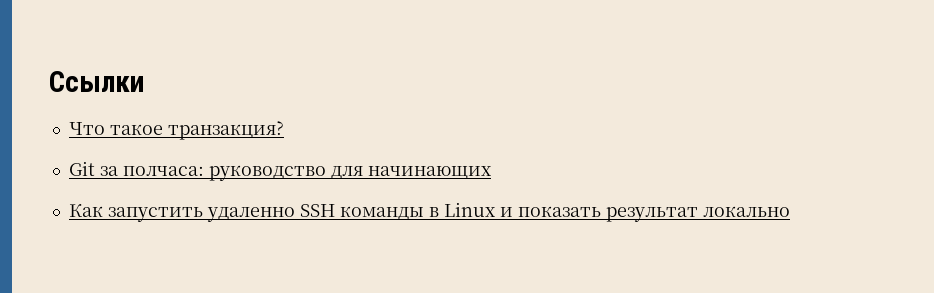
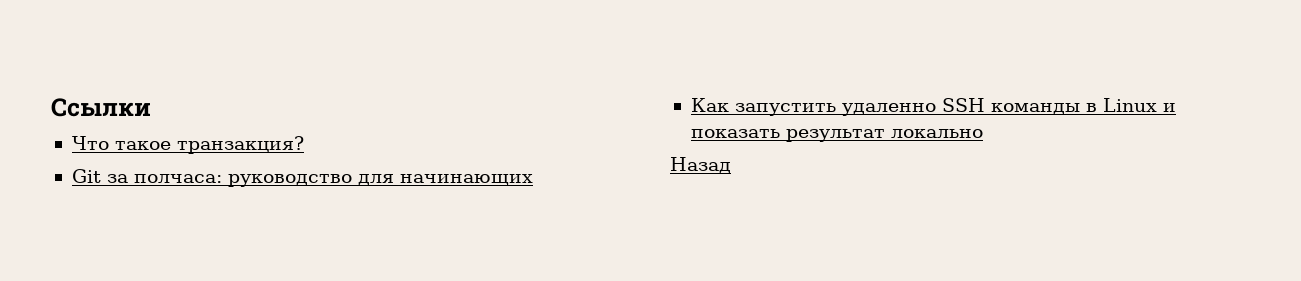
+ Назад

